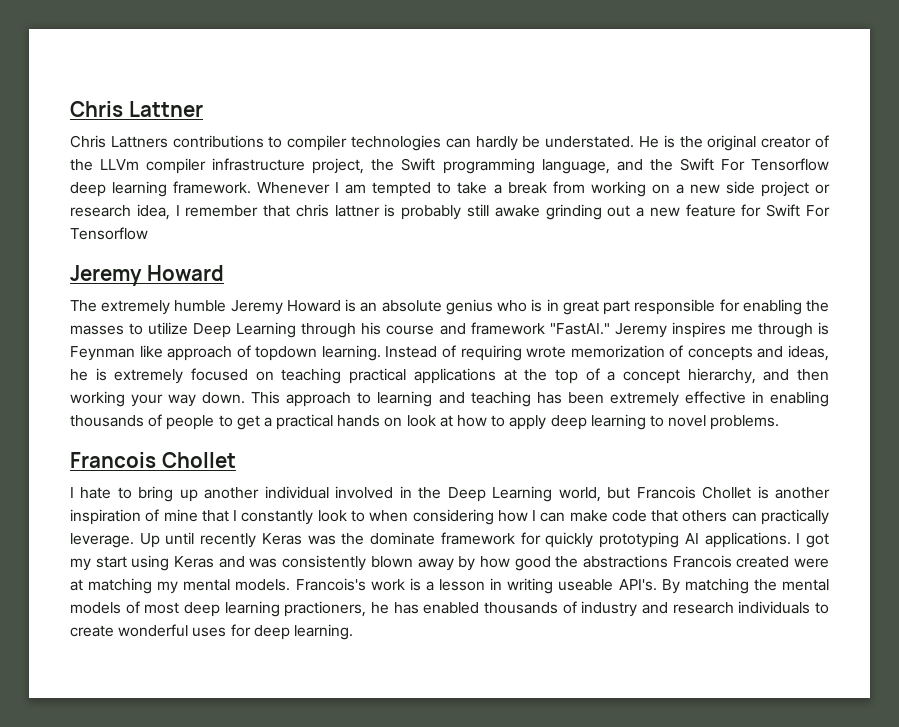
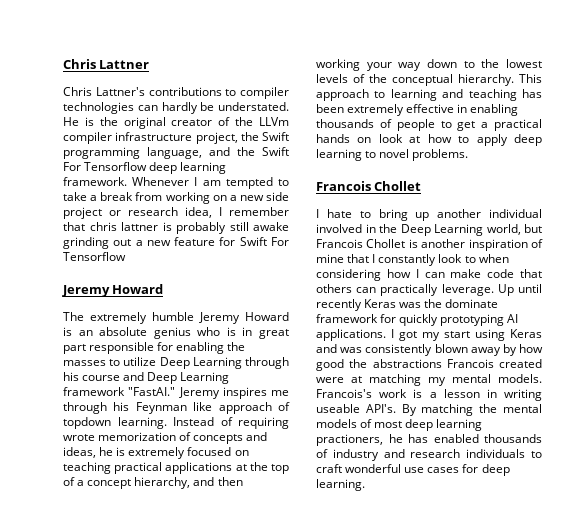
- Chris Lattners contributions to compiler technologies can hardly be understated.
+ Chris Lattner's contributions to compiler technologies can hardly be understated.
- The extremely humble Jeremy Howard is an absolute genius who is in great part responsible for enabling the masses to utilize Deep Learning through his course and framework "FastAI."
+ The extremely humble Jeremy Howard is an absolute genius who is in great part responsible for enabling the masses to utilize Deep Learning through his course and Deep Learning framework "FastAI."
- Jeremy inspires me through is Feynman like approach of topdown learning.
+ Jeremy inspires me through his Feynman like approach of topdown learning.
- Instead of requiring wrote memorization of concepts and ideas, he is extremely focused on teaching practical applications at the top of a concept hierarchy, and then working your way down.
+ Instead of requiring wrote memorization of concepts and ideas, he is extremely focused on teaching practical applications at the top of a concept hierarchy, and then working your way down to the lowest levels of the conceptual hierarchy.
- By matching the mental models of most deep learning practioners, he has enabled thousands of industry and research individuals to create wonderful uses for deep learning.
+ By matching the mental models of most deep learning practioners, he has enabled thousands of industry and research individuals to craft wonderful use cases for deep learning.

